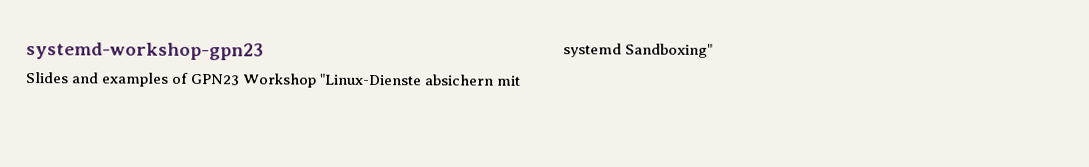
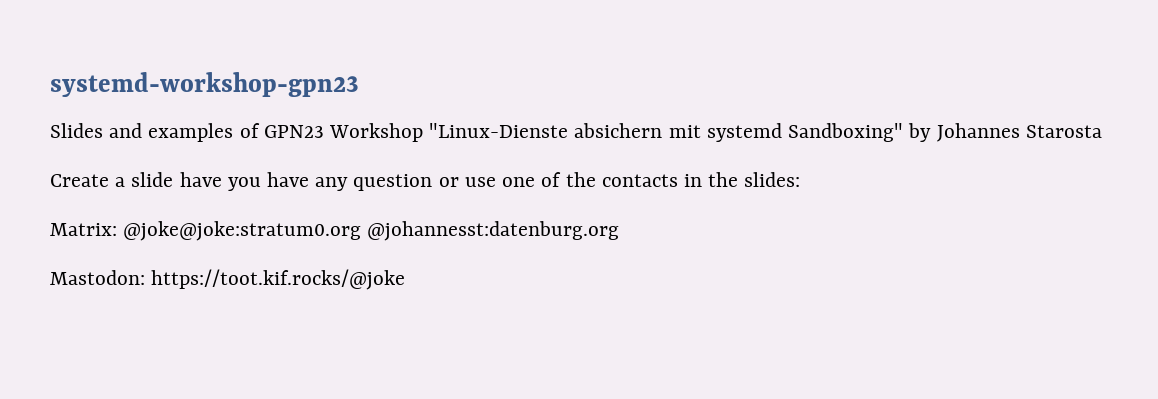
- Slides and examples of GPN23 Workshop "Linux-Dienste absichern mit systemd Sandboxing"
+ Slides and examples of GPN23 Workshop "Linux-Dienste absichern mit systemd Sandboxing" by Johannes Starosta
+ Create a slide have you have any question or use one of the contacts in the slides:
+ Matrix: @joke@joke:stratum0.org @johannesst:datenburg.org
+ Mastodon: https://toot.kif.rocks/@joke

